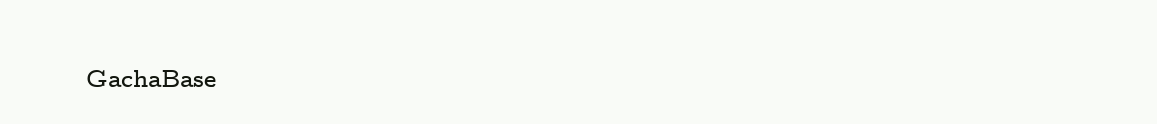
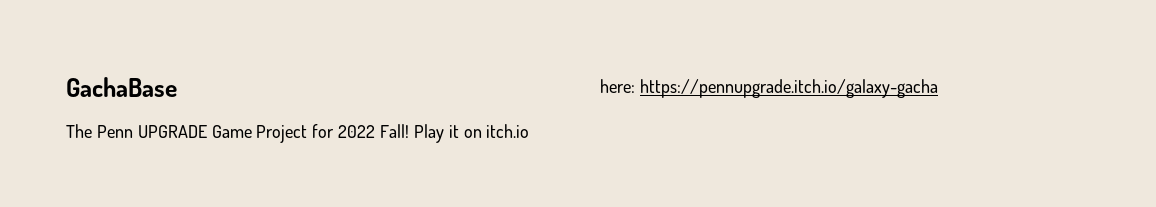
+ The Penn UPGRADE Game Project for 2022 Fall! Play it on itch.io here: https://pennupgrade.itch.io/galaxy-gacha

